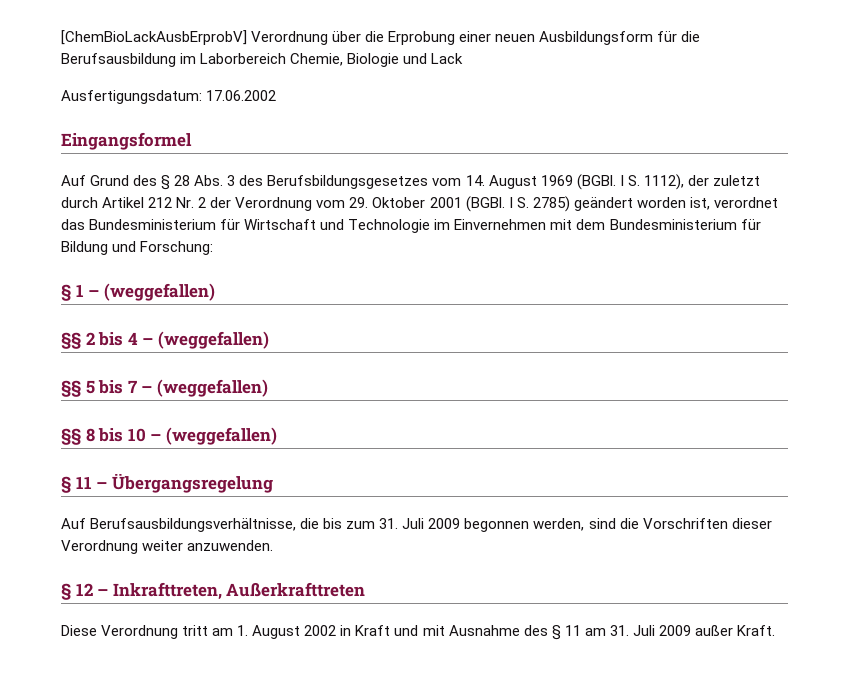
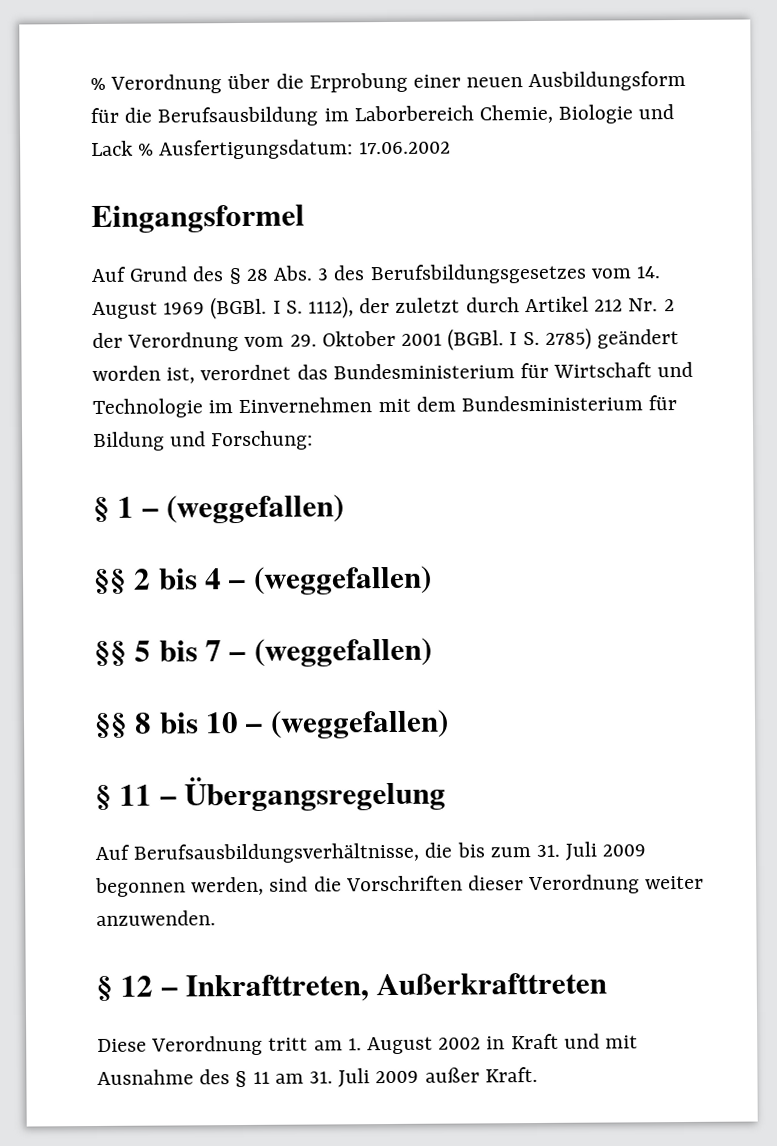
- [ChemBioLackAusbErprobV] Verordnung über die Erprobung einer neuen Ausbildungsform für die Berufsausbildung im Laborbereich Chemie, Biologie und Lack
- Ausfertigungsdatum: 17.06.2002
+ % Verordnung über die Erprobung einer neuen Ausbildungsform für die Berufsausbildung im Laborbereich Chemie, Biologie und Lack % Ausfertigungsdatum: 17.06.2002

